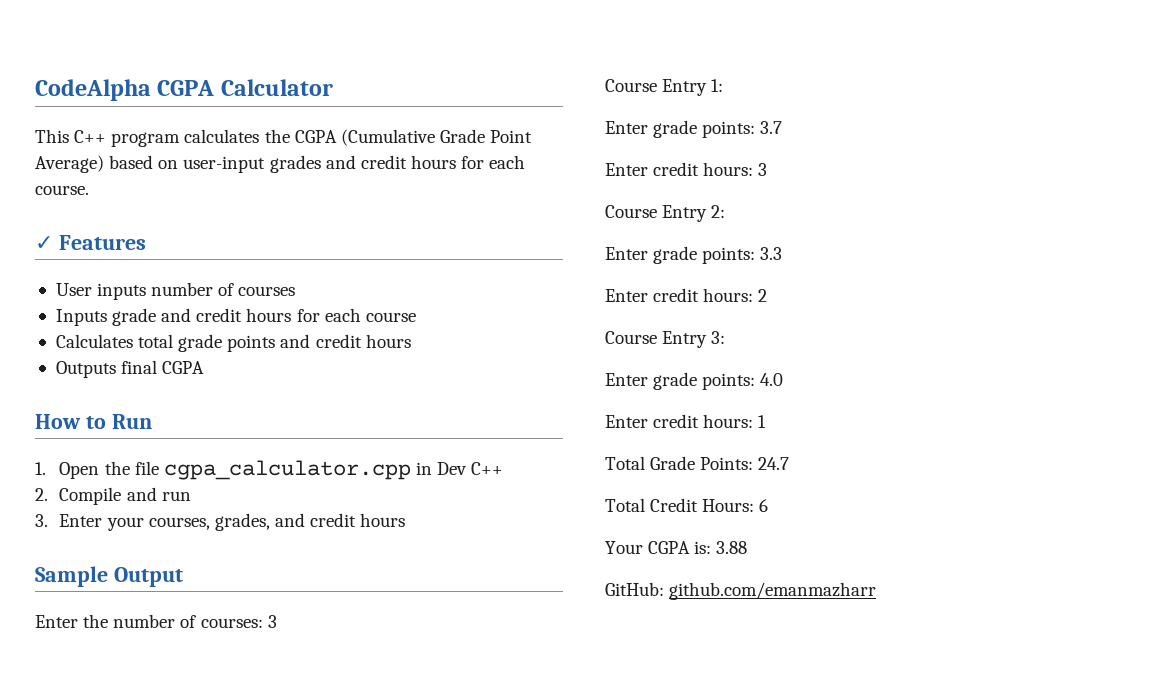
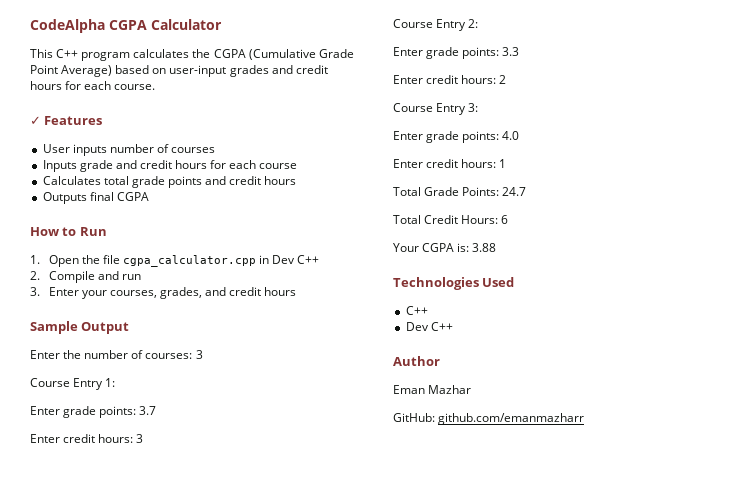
+ Technologies Used
+ C++
+ Dev C++
+ Author
+ Eman Mazhar

